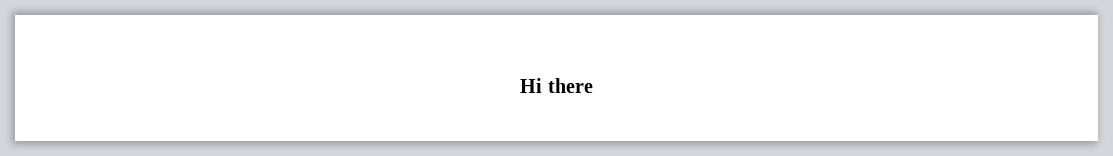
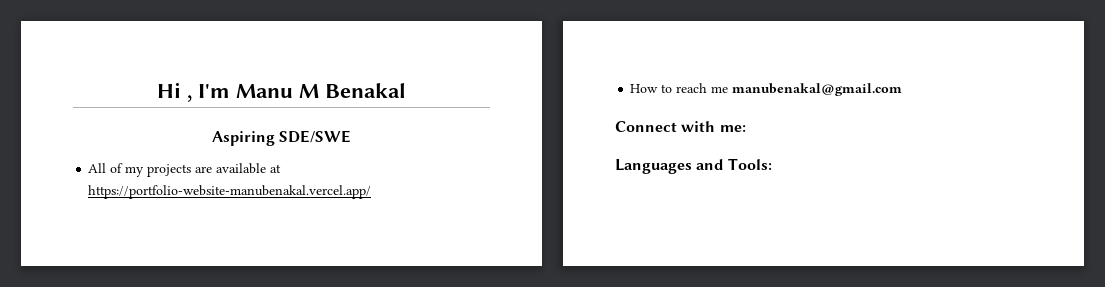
- Hi there
+ Hi , I'm Manu M Benakal
+ Aspiring SDE/SWE
+ All of my projects are available at https://portfolio-website-manubenakal.vercel.app/
+ How to reach me manubenakal@gmail.com
+ Connect with me:
+ Languages and Tools:

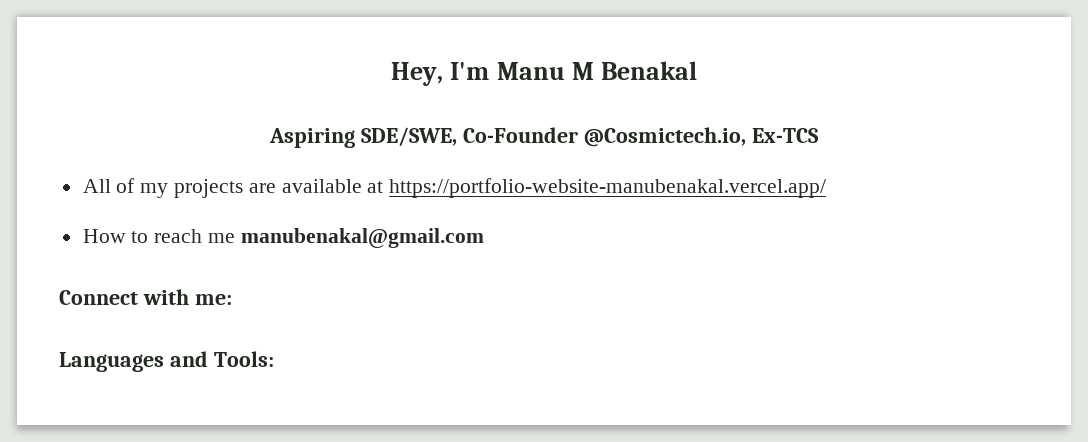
- Hi , I'm Manu M Benakal
+ Hey, I'm Manu M Benakal
- Aspiring SDE/SWE
+ Aspiring SDE/SWE, Co-Founder @Cosmictech.io, Ex-TCS

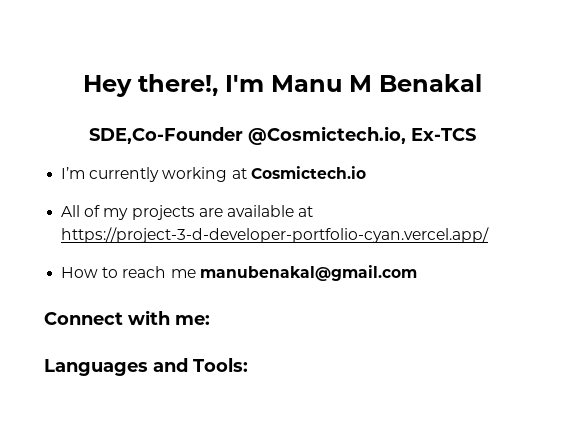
- Hey, I'm Manu M Benakal
+ Hey there!, I'm Manu M Benakal
- Aspiring SDE/SWE, Co-Founder @Cosmictech.io, Ex-TCS
+ SDE,Co-Founder @Cosmictech.io, Ex-TCS
+ I’m currently working at Cosmictech.io
- All of my projects are available at https://portfolio-website-manubenakal.vercel.app/
+ All of my projects are available at https://project-3-d-developer-portfolio-cyan.vercel.app/

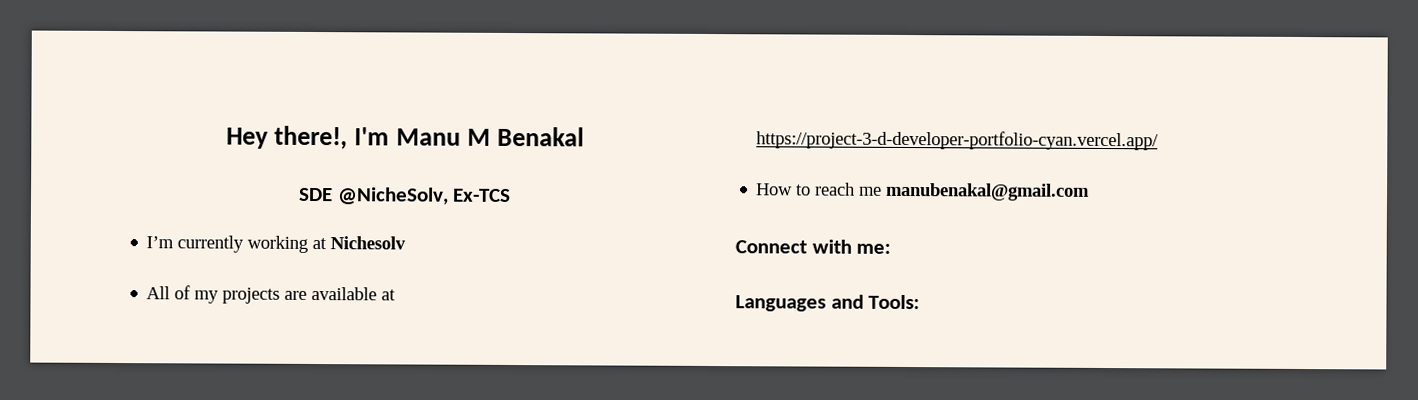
- SDE,Co-Founder @Cosmictech.io, Ex-TCS
+ SDE @NicheSolv, Ex-TCS
- I’m currently working at Cosmictech.io
+ I’m currently working at Nichesolv

